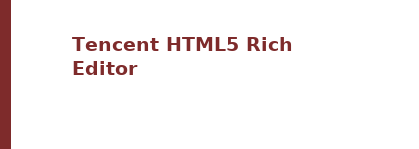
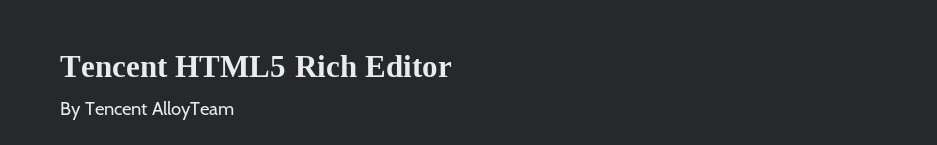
+ By Tencent AlloyTeam

